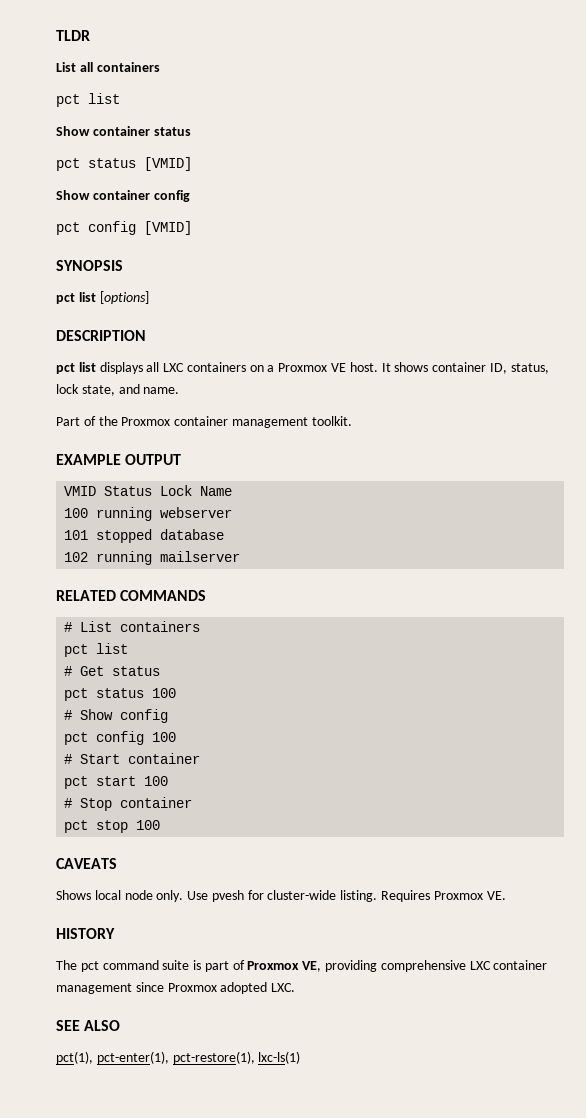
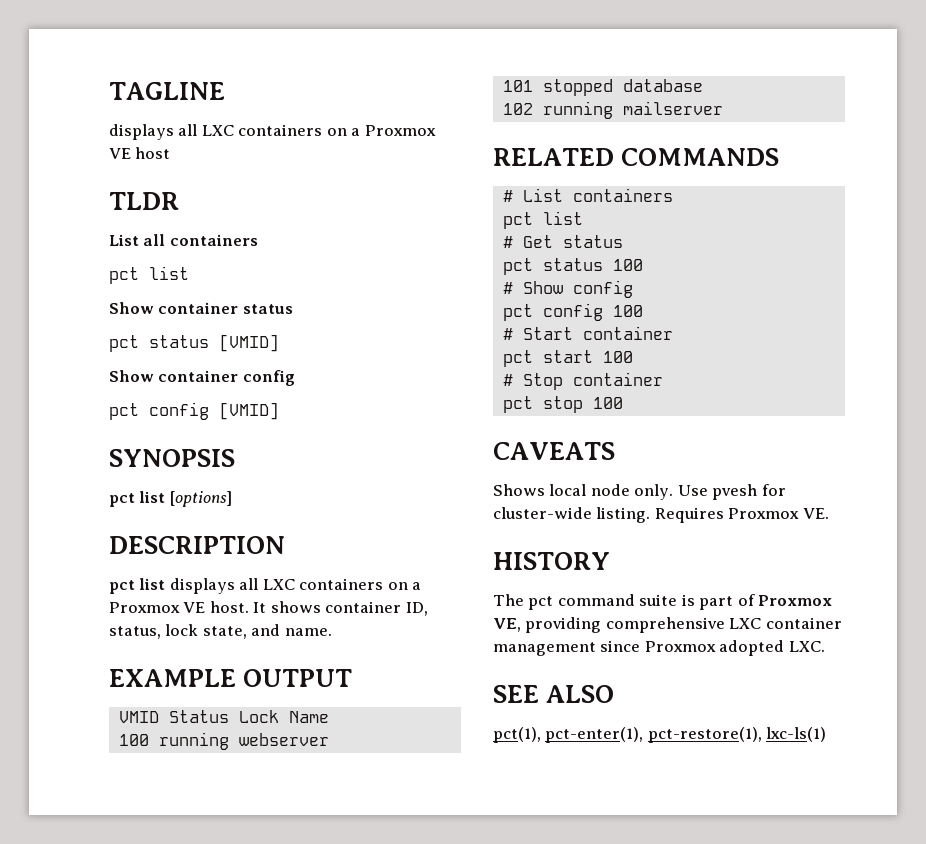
+ TAGLINE
+ displays all LXC containers on a Proxmox VE host
- Part of the Proxmox container management toolkit.

